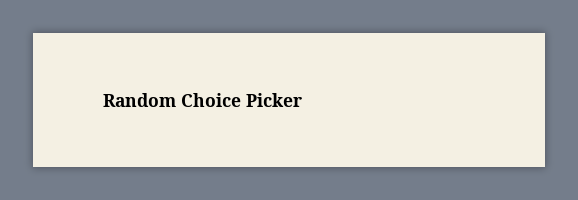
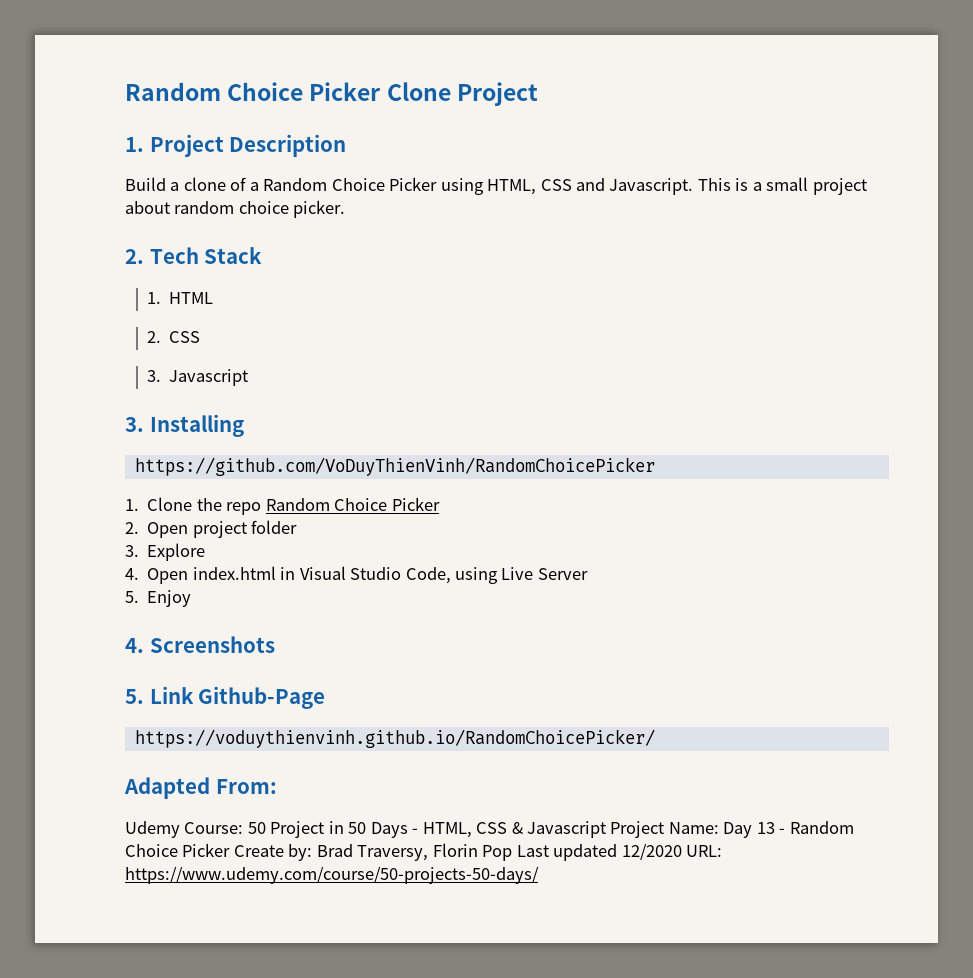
- Random Choice Picker
+ Random Choice Picker Clone Project
+ 1. Project Description
+ Build a clone of a Random Choice Picker using HTML, CSS and Javascript. This is a small project about random choice picker.
+ 2. Tech Stack
+ 1. HTML
+ 2. CSS
+ 3. Javascript
+ 3. Installing
+ https://github.com/VoDuyThienVinh/RandomChoicePicker
+ 1. Clone the repo Random Choice Picker
+ 2. Open project folder
+ 3. Explore
+ 4. Open index.html in Visual Studio Code, using Live Server
+ 5. Enjoy
+ 4. Screenshots
+ 5. Link Github-Page
+ https://voduythienvinh.github.io/RandomChoicePicker/
+ Adapted From:
+ Udemy Course: 50 Project in 50 Days - HTML, CSS & Javascript Project Name: Day 13 - Random Choice Picker Create by: Brad Traversy, Florin Pop Last updated 12/2020 URL: https://www.udemy.com/course/50-projects-50-days/

